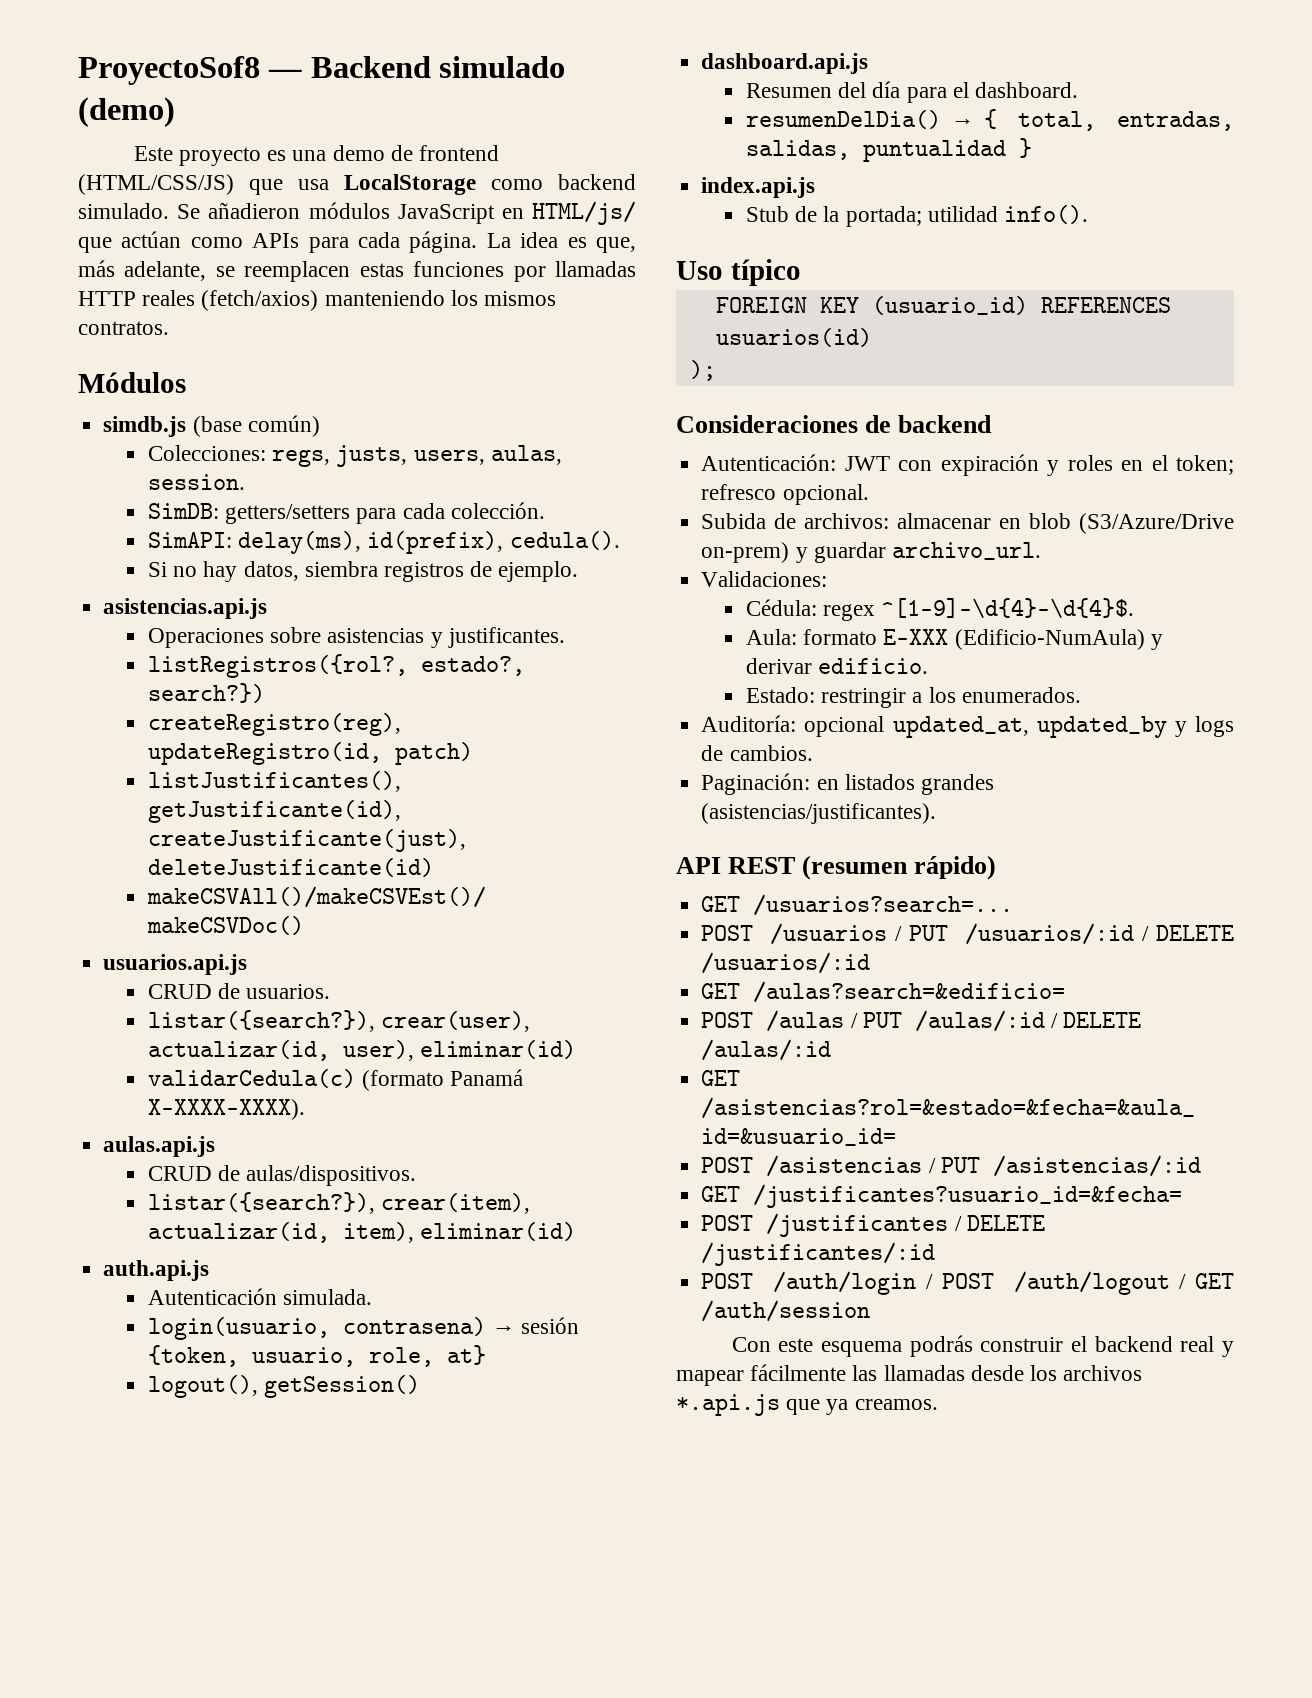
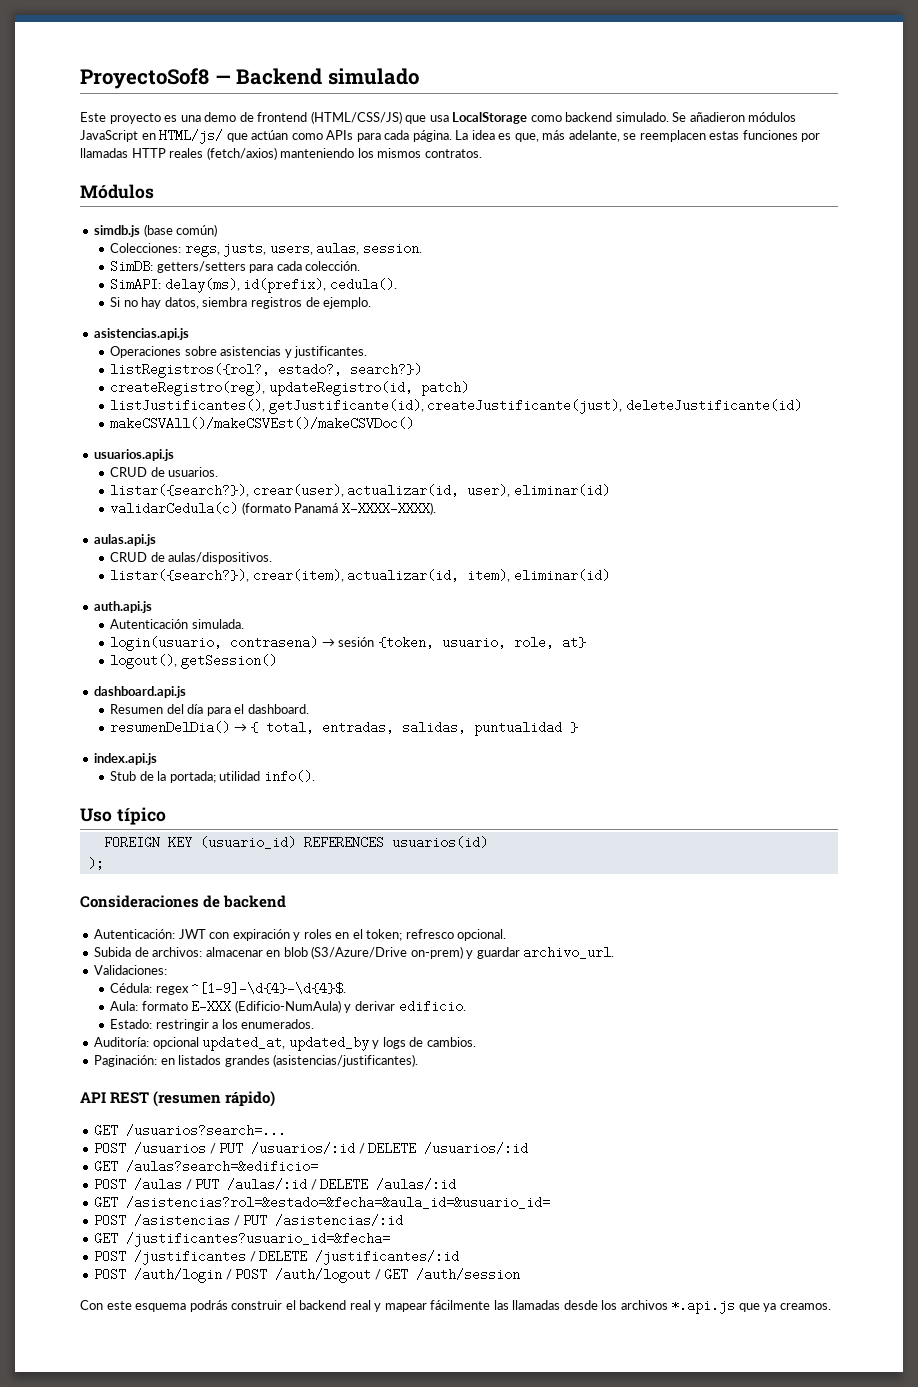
- ProyectoSof8 — Backend simulado (demo)
+ ProyectoSof8 — Backend simulado

